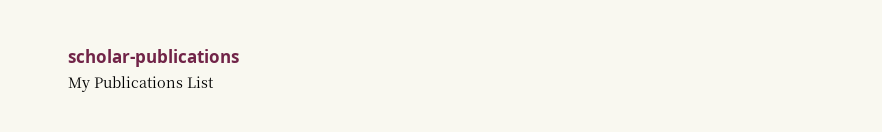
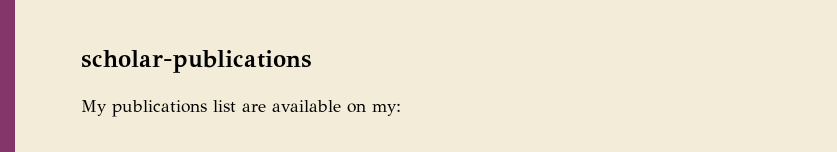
- My Publications List
+ My publications list are available on my:

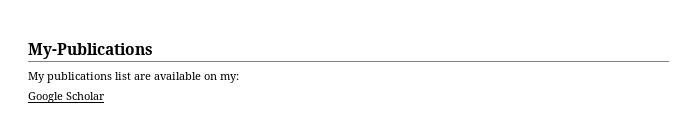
- scholar-publications
+ My-Publications
+ Google Scholar

